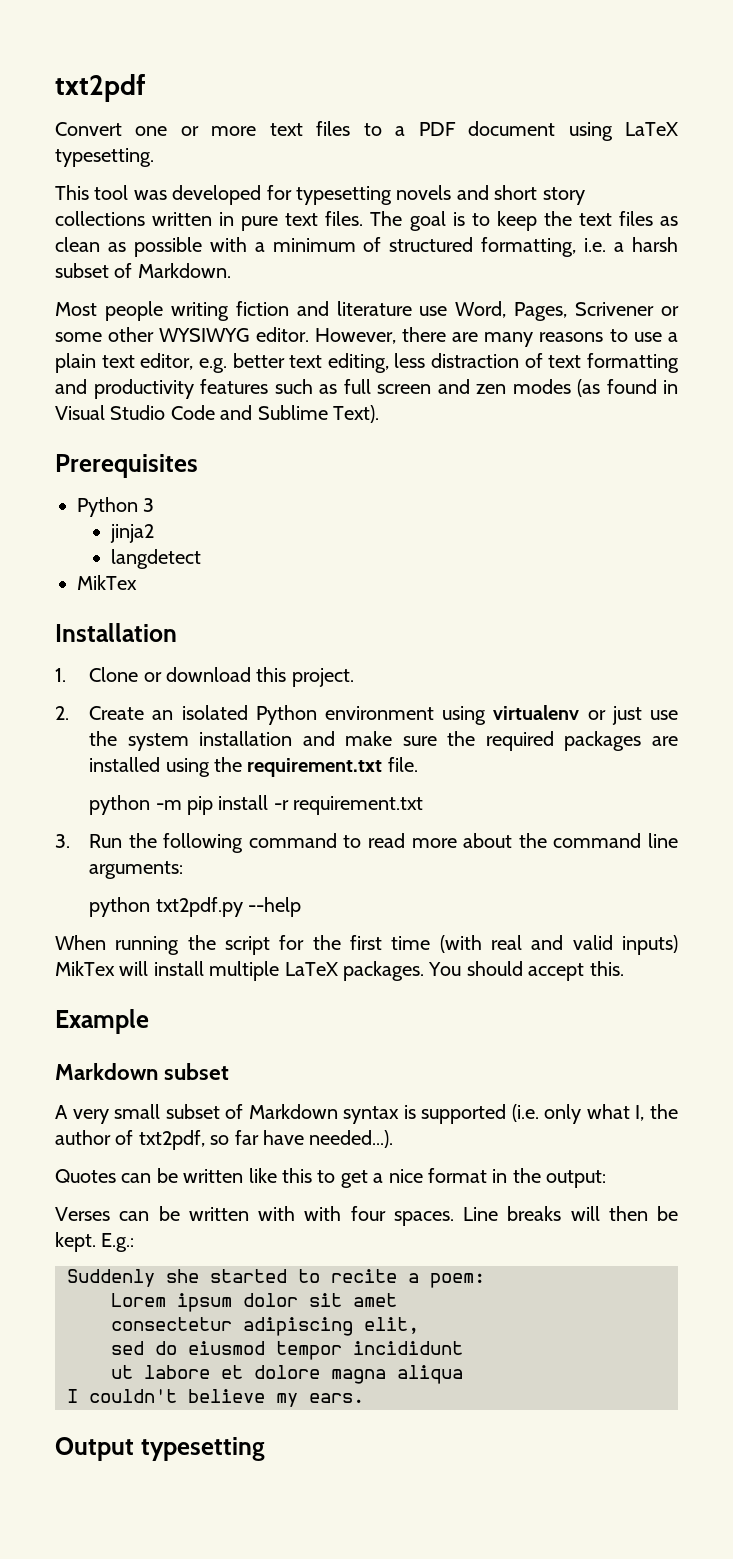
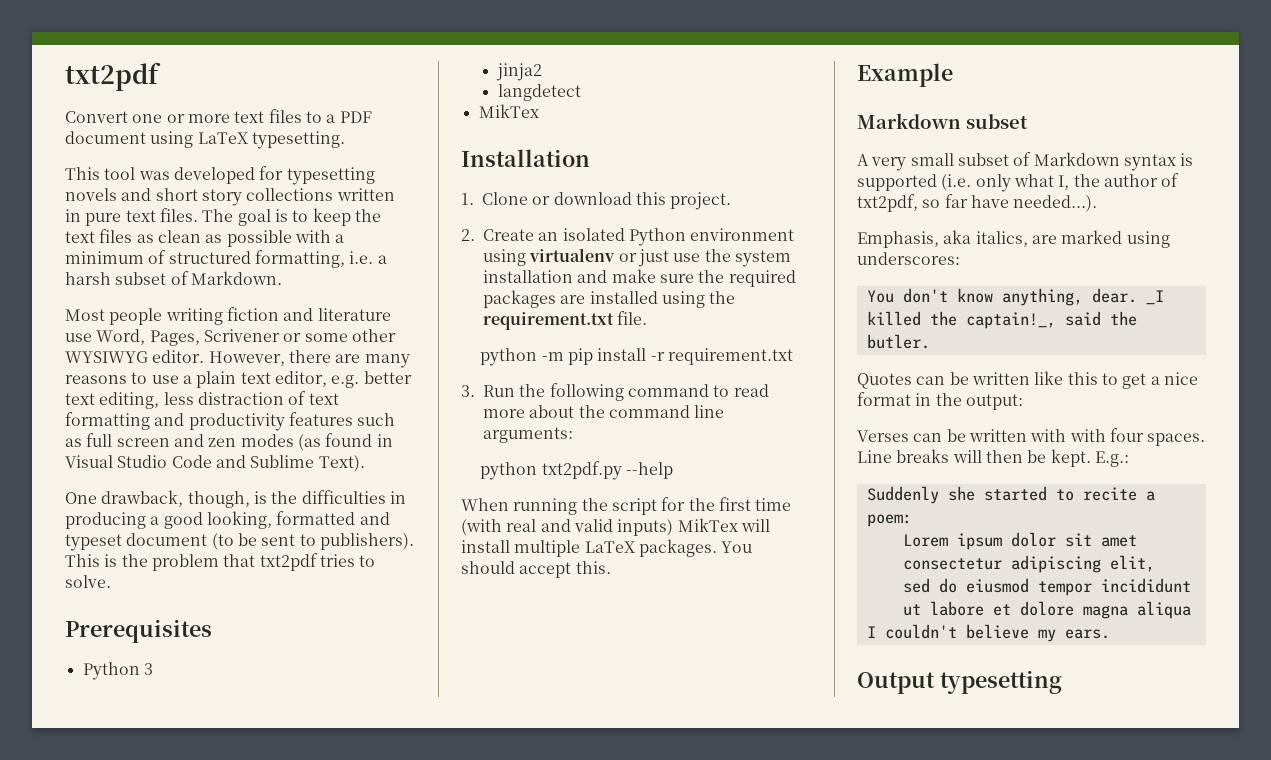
+ One drawback, though, is the difficulties in producing a good looking, formatted and typeset document (to be sent to publishers). This is the problem that txt2pdf tries to solve.
+ Emphasis, aka italics, are marked using underscores:
+ You don't know anything, dear. _I killed the captain!_, said the butler.

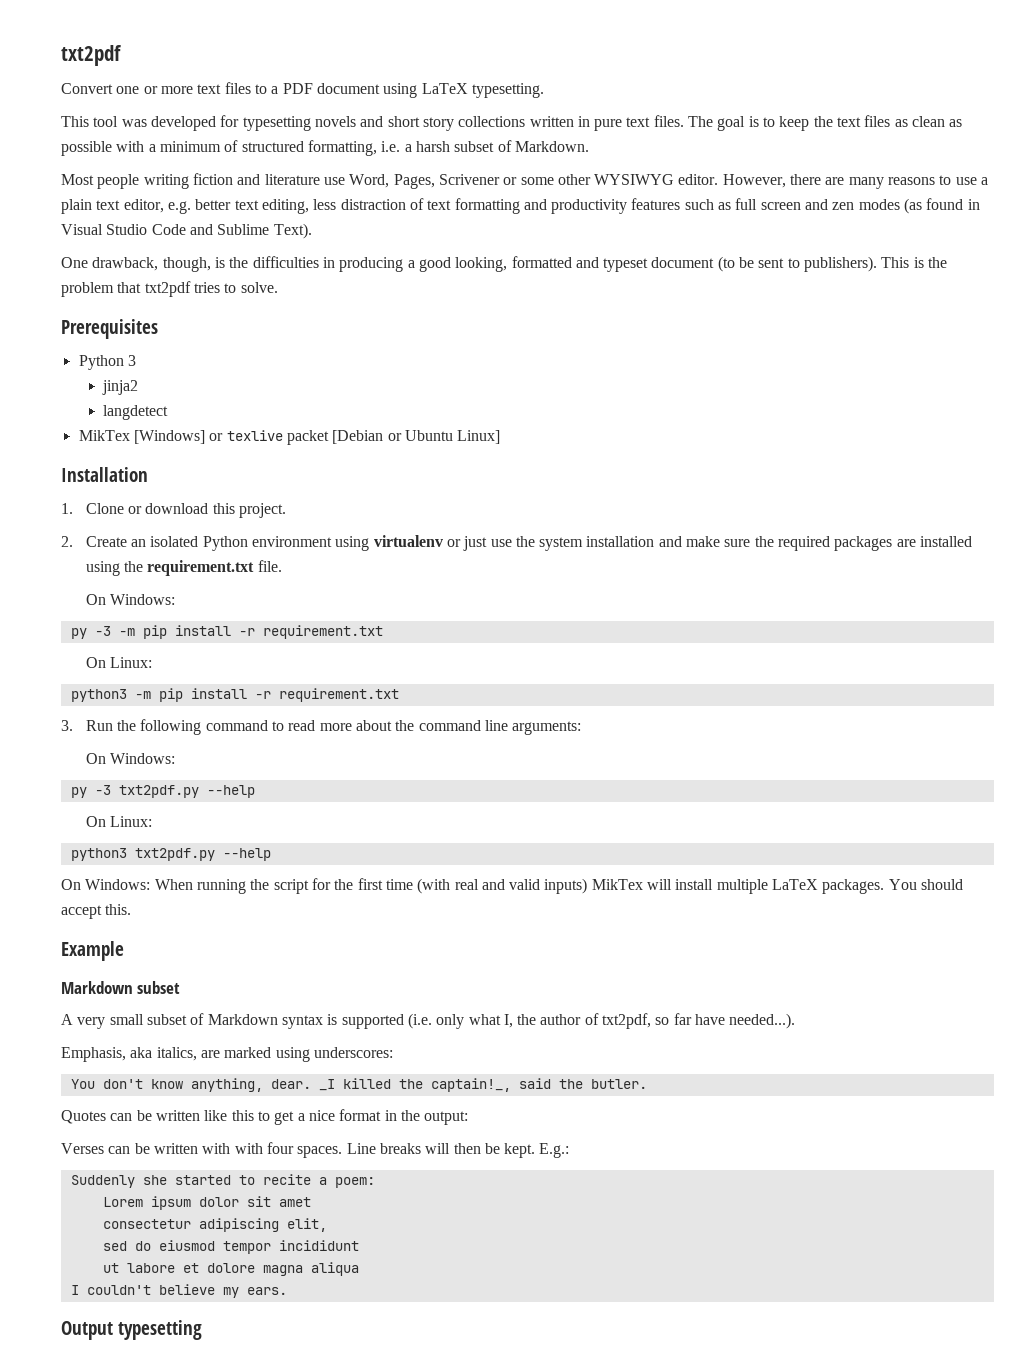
  langdetect
- MikTex
+ MikTex [Windows] or texlive packet [Debian or Ubuntu Linux]
  2. Create an isolated Python environment using virtualenv or just use the system installation and make sure the required packages are installed using the requirement.txt file.
- python -m pip install -r requirement.txt
+ On Windows:
+ py -3 -m pip install -r requirement.txt
+ On Linux:
+ python3 -m pip install -r requirement.txt
  3. Run the following command to read more about the command line arguments:
- python txt2pdf.py --help
- When running the script for the first time (with real and valid inputs) MikTex will install multiple LaTeX packages.
+ On Windows:
+ py -3 txt2pdf.py --help
+ On Linux:
+ python3 txt2pdf.py --help
+ On Windows: When running the script for the first time (with real and valid inputs) MikTex will install multiple LaTeX packages.

